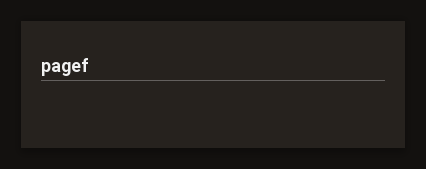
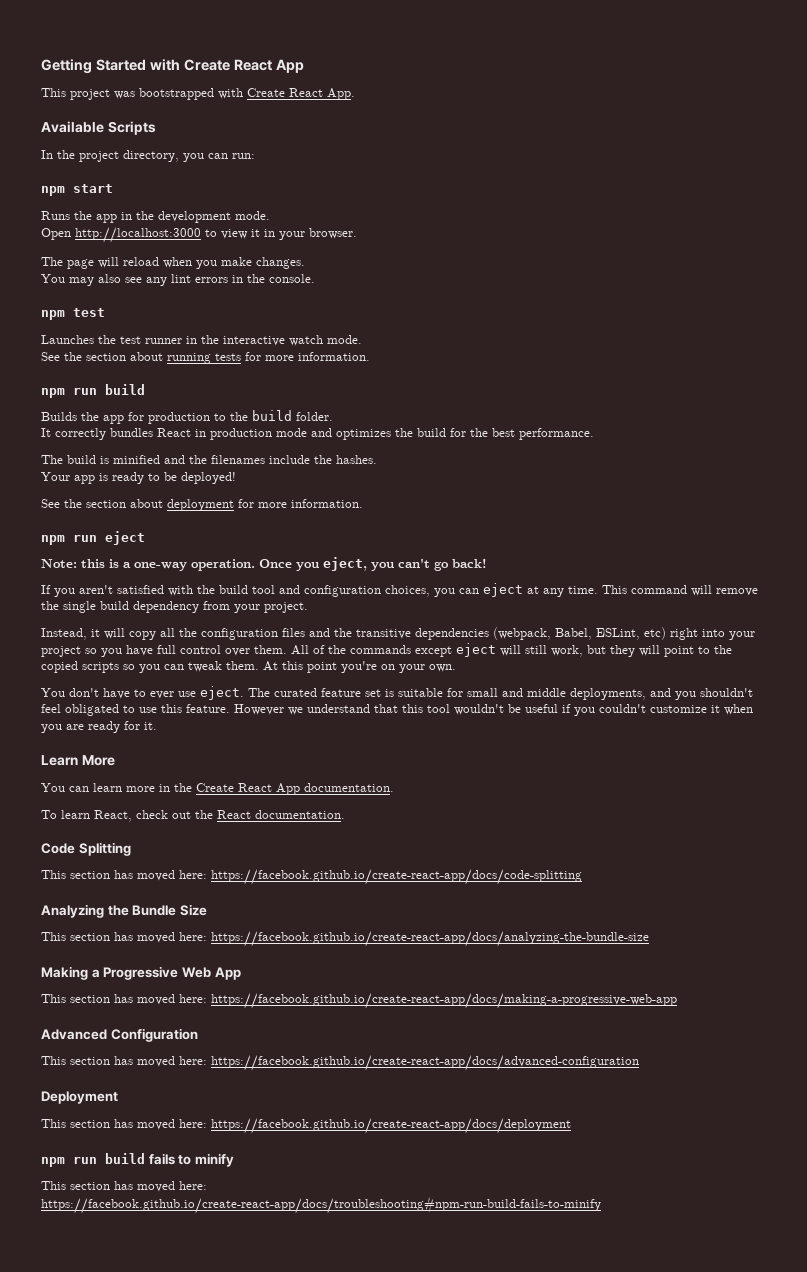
- pagef
+ Getting Started with Create React App
+ This project was bootstrapped with Create React App.
+ Available Scripts
+ In the project directory, you can run:
+ npm start
+ Runs the app in the development mode.
+ Open http://localhost:3000 to view it in your browser.
+ The page will reload when you make changes.
+ You may also see any lint errors in the console.
+ npm test
+ Launches the test runner in the interactive watch mode.
+ See the section about running tests for more information.
+ npm run build
+ Builds the app for production to the build folder.
+ It correctly bundles React in production mode and optimizes the build for the best performance.
+ The build is minified and the filenames include the hashes.
+ Your app is ready to be deployed!
+ See the section about deployment for more information.
+ npm run eject
+ Note: this is a one-way operation. Once you eject, you can't go back!
+ If you aren't satisfied with the build tool and configuration choices, you can eject at any time. This command will remove the single build dependency from your project.
+ Instead, it will copy all the configuration files and the transitive dependencies (webpack, Babel, ESLint, etc) right into your project so you have full control over them. All of the commands except eject will still work, but they will point to the copied scripts so you can tweak them. At this point you're on your own.
+ You don't have to ever use eject. The curated feature set is suitable for small and middle deployments, and you shouldn't feel obligated to use this feature. However we understand that this tool wouldn't be useful if you couldn't customize it when you are ready for it.
+ Learn More
+ You can learn more in the Create React App documentation.
+ To learn React, check out the React documentation.
+ Code Splitting
+ This section has moved here: https://facebook.github.io/create-react-app/docs/code-splitting
+ Analyzing the Bundle Size
+ This section has moved here: https://facebook.github.io/create-react-app/docs/analyzing-the-bundle-size
+ Making a Progressive Web App
+ This section has moved here: https://facebook.github.io/create-react-app/docs/making-a-progressive-web-app
+ Advanced Configuration
+ This section has moved here: https://facebook.github.io/create-react-app/docs/advanced-configuration
+ Deployment
+ This section has moved here: https://facebook.github.io/create-react-app/docs/deployment
+ npm run build fails to minify
+ This section has moved here: https://facebook.github.io/create-react-app/docs/troubleshooting#npm-run-build-fails-to-minify

